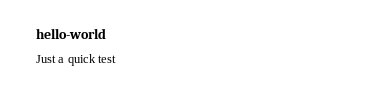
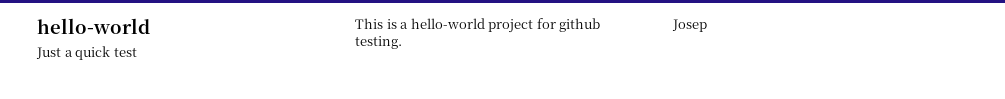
+ This is a hello-world project for github testing.
+ Josep

